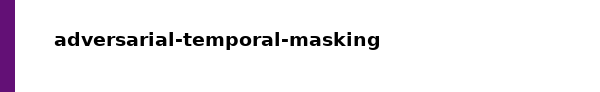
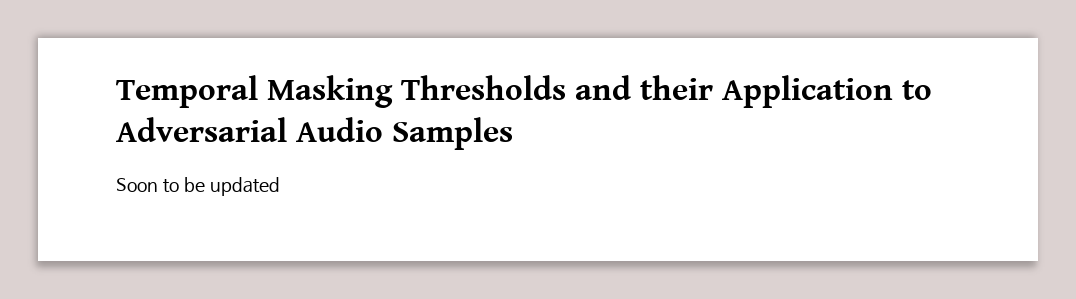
- adversarial-temporal-masking
+ Temporal Masking Thresholds and their Application to Adversarial Audio Samples
+ Soon to be updated

